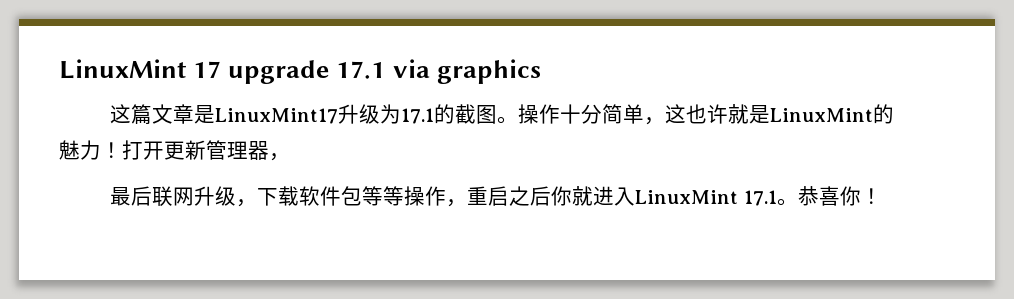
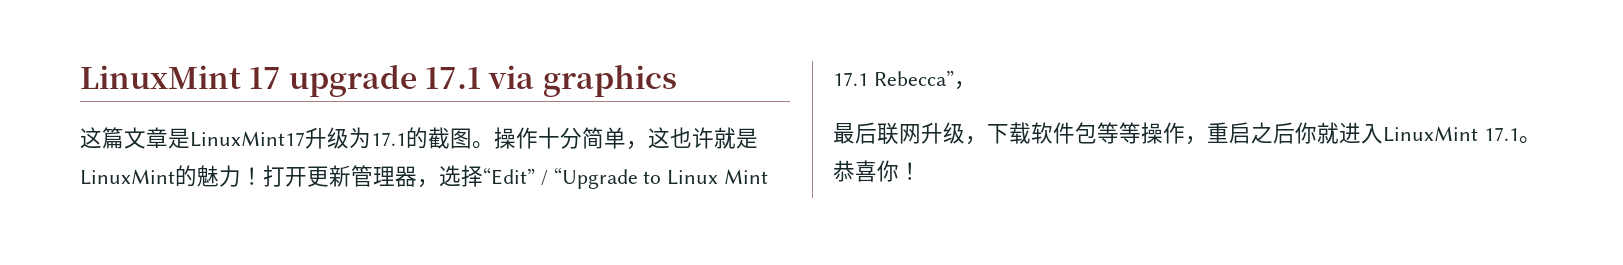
- 打开更新管理器，
+ 打开更新管理器，选择“Edit” / “Upgrade to Linux Mint 17.1 Rebecca”，

